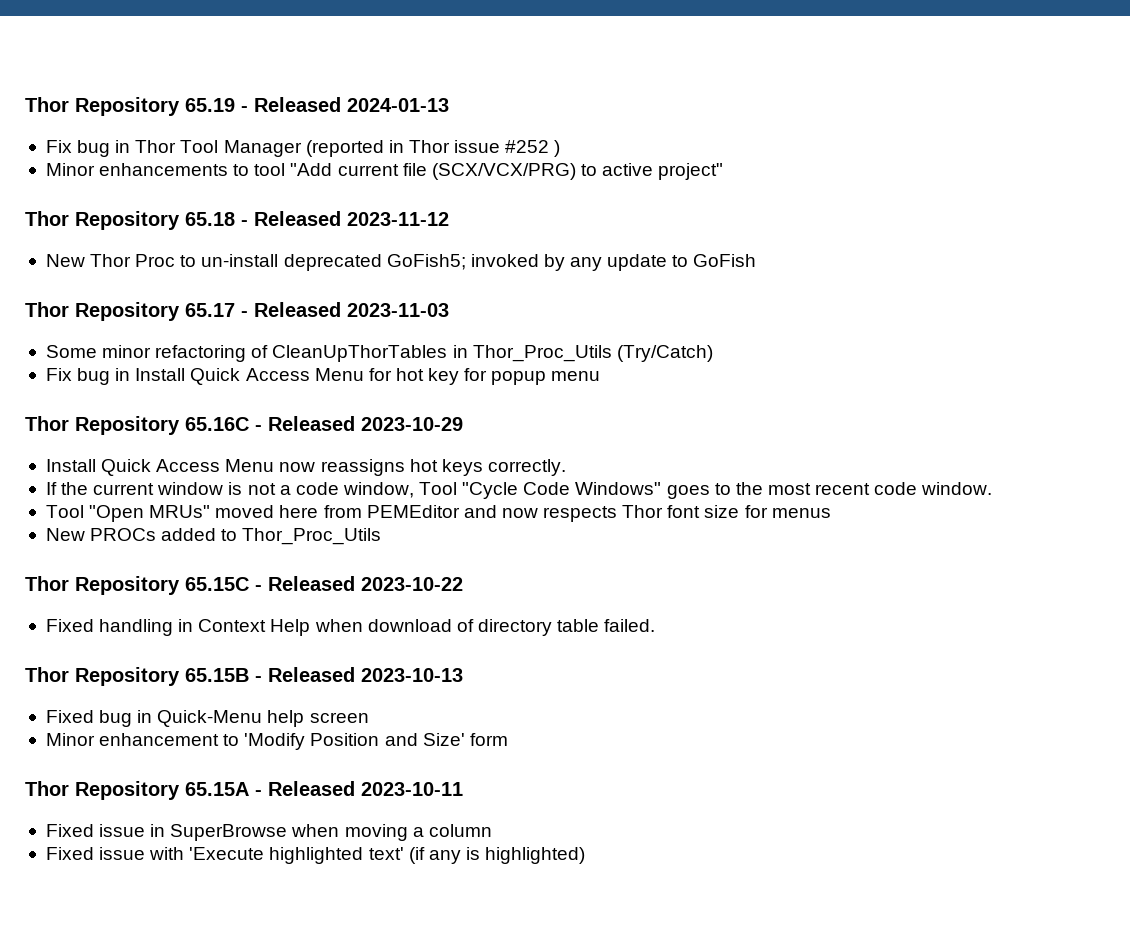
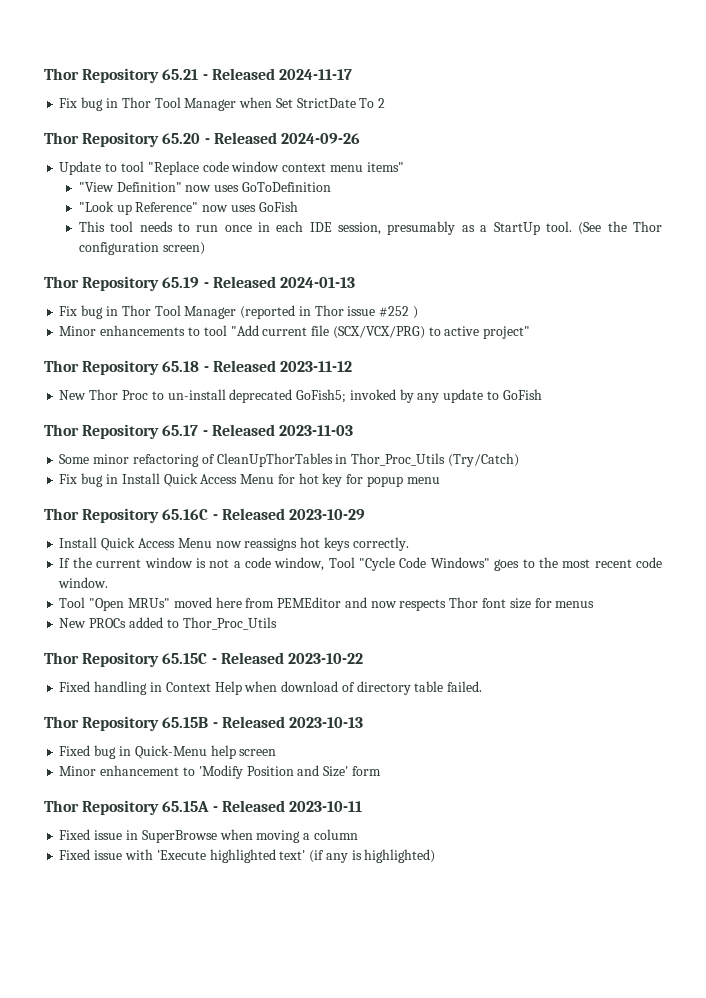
+ Thor Repository 65.21 - Released 2024-11-17
+ Fix bug in Thor Tool Manager when Set StrictDate To 2
+ Thor Repository 65.20 - Released 2024-09-26
+ Update to tool "Replace code window context menu items"
+ "View Definition" now uses GoToDefinition
+ "Look up Reference" now uses GoFish
+ This tool needs to run once in each IDE session, presumably as a StartUp tool. (See the Thor configuration screen)

